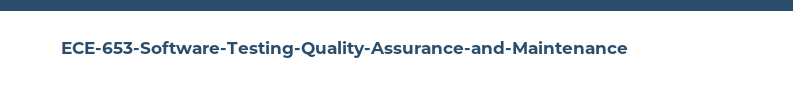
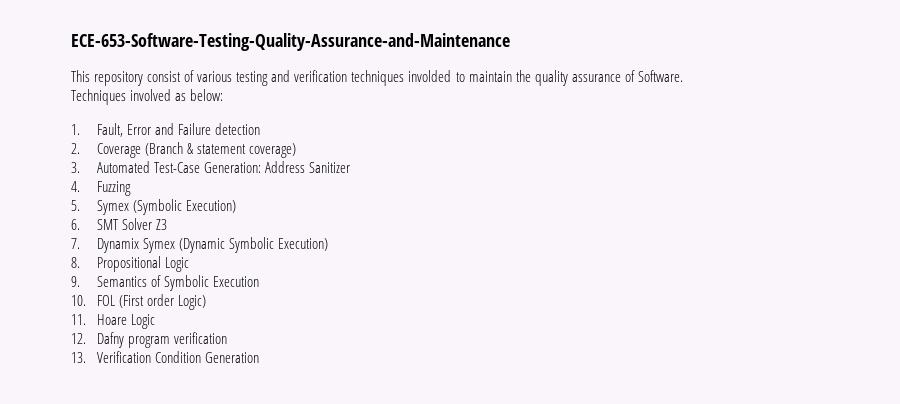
+ This repository consist of various testing and verification techniques involded to maintain the quality assurance of Software.
+ Techniques involved as below:
+ 1. Fault, Error and Failure detection
+ 2. Coverage (Branch & statement coverage)
+ 3. Automated Test-Case Generation: Address Sanitizer
+ 4. Fuzzing
+ 5. Symex (Symbolic Execution)
+ 6. SMT Solver Z3
+ 7. Dynamix Symex (Dynamic Symbolic Execution)
+ 8. Propositional Logic
+ 9. Semantics of Symbolic Execution
+ 10. FOL (First order Logic)
+ 11. Hoare Logic
+ 12. Dafny program verification
+ 13. Verification Condition Generation

